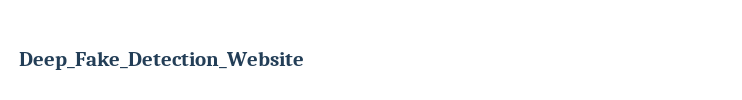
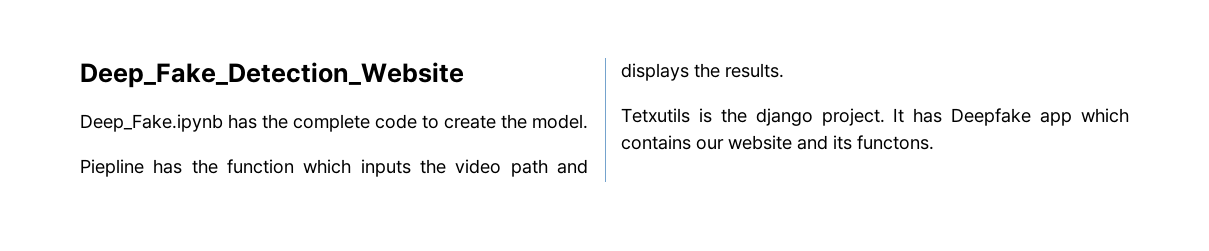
+ Deep_Fake.ipynb has the complete code to create the model.
+ Piepline has the function which inputs the video path and displays the results.
+ Tetxutils is the django project. It has Deepfake app which contains our website and its functons.

